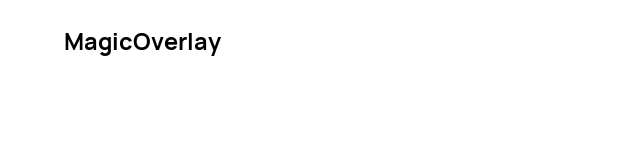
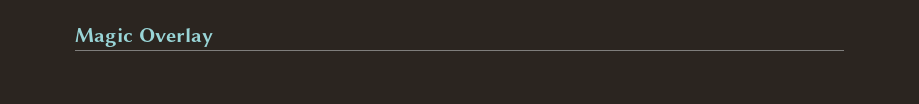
- MagicOverlay
+ Magic Overlay

